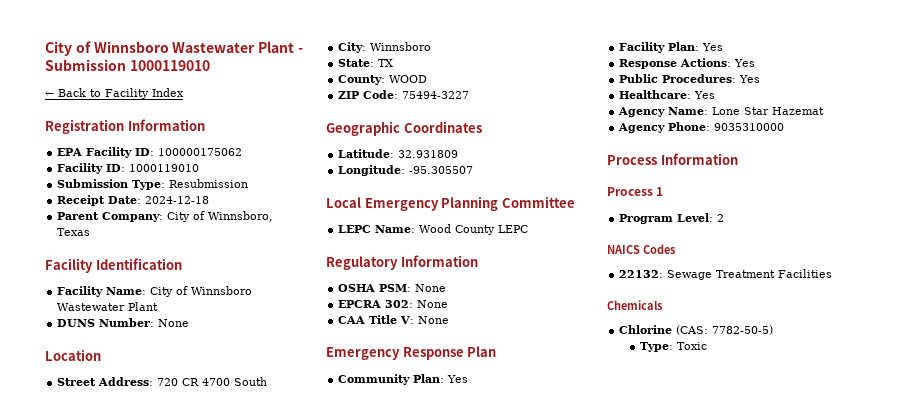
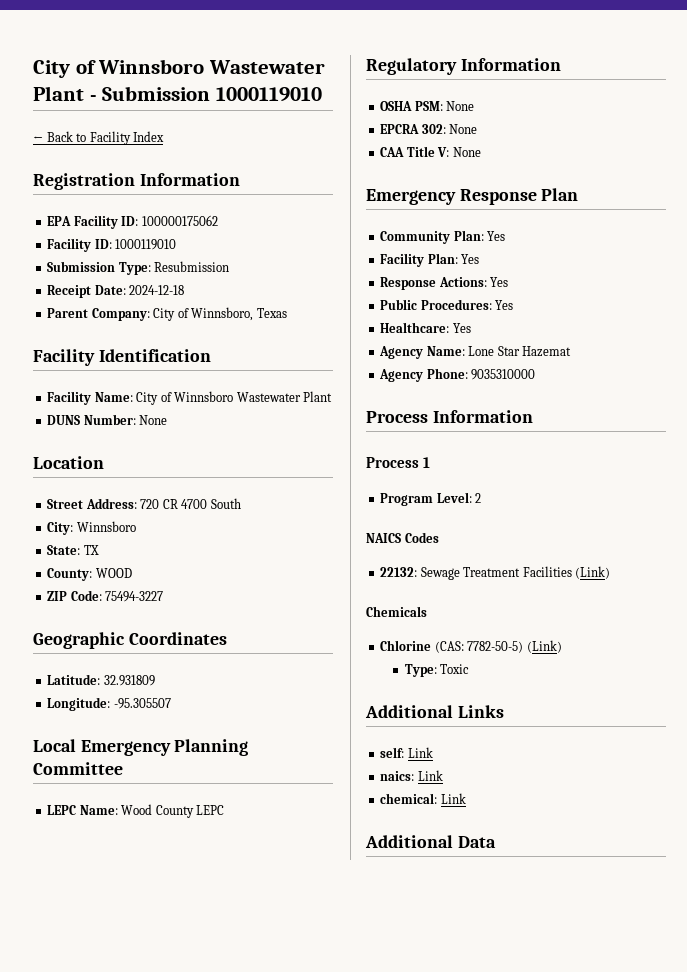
- 22132: Sewage Treatment Facilities
+ 22132: Sewage Treatment Facilities (Link)
- Chlorine (CAS: 7782-50-5)
+ Chlorine (CAS: 7782-50-5) (Link)
+ Additional Links
+ self: Link
+ naics: Link
+ chemical: Link
+ Additional Data

